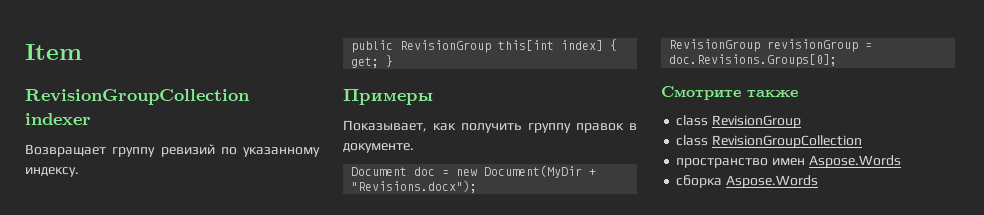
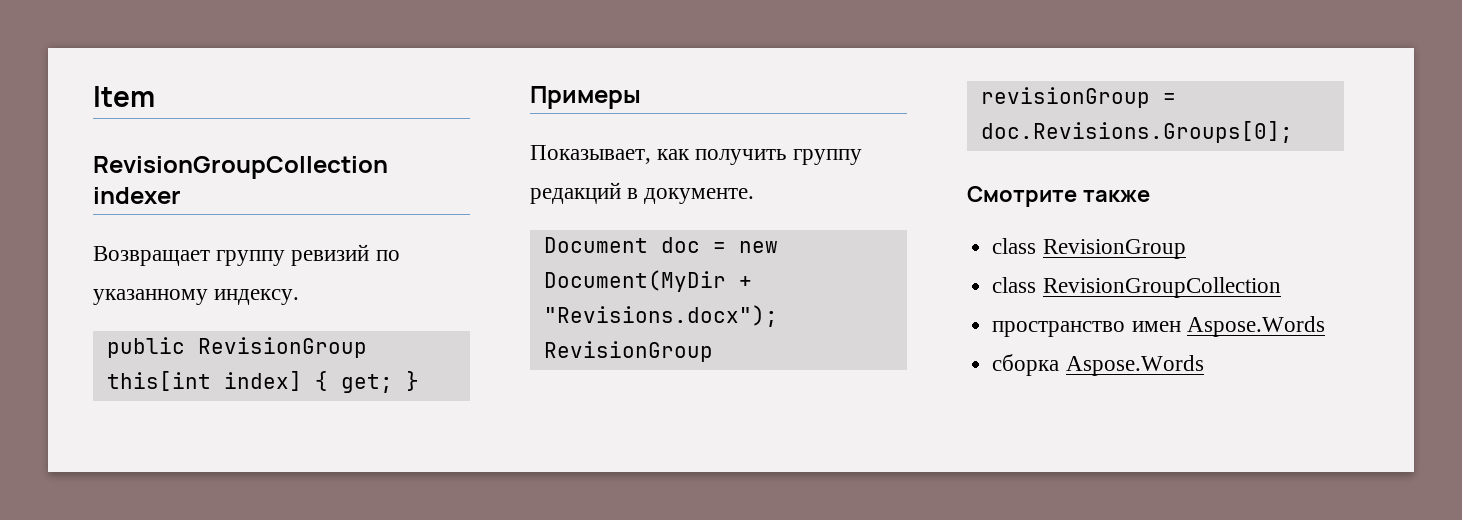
- Показывает, как получить группу правок в документе.
+ Показывает, как получить группу редакций в документе.

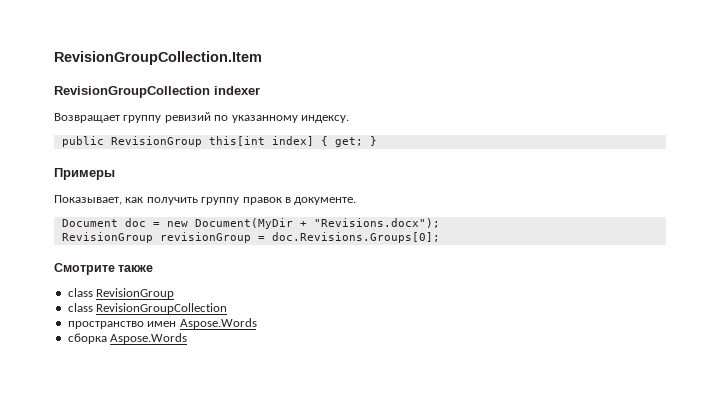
- Item
+ RevisionGroupCollection.Item
- Показывает, как получить группу редакций в документе.
+ Показывает, как получить группу правок в документе.

